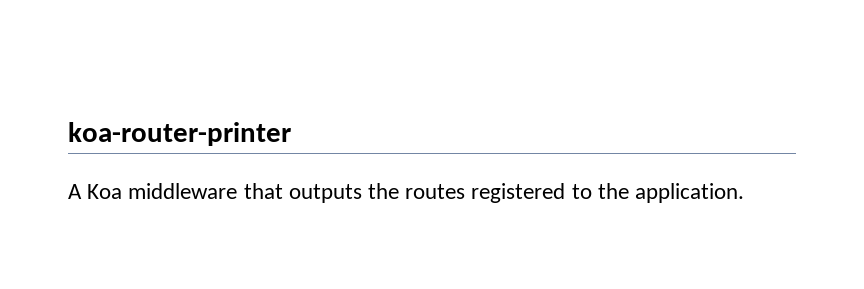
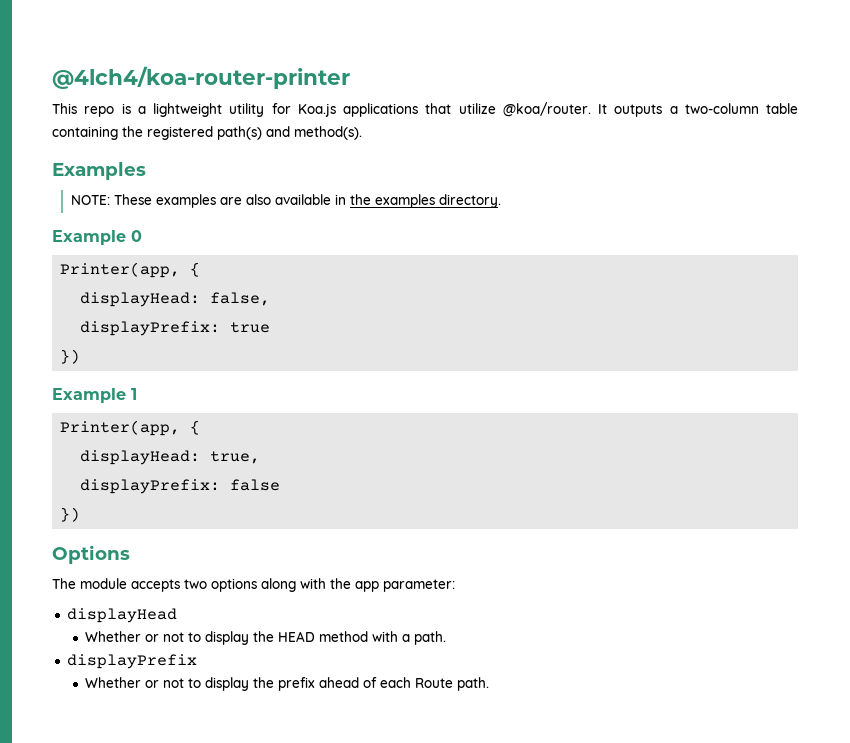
- koa-router-printer
- A Koa middleware that outputs the routes registered to the application.
+ @4lch4/koa-router-printer
+ This repo is a lightweight utility for Koa.js applications that utilize @koa/router. It outputs a two-column table containing the registered path(s) and method(s).
+ Examples
+ NOTE: These examples are also available in the examples directory.
+ Example 0
+ Printer(app, {
+ displayHead: false,
+ displayPrefix: true
+ })
+ Example 1
+ Printer(app, {
+ displayHead: true,
+ displayPrefix: false
+ })
+ Options
+ The module accepts two options along with the app parameter:
+ displayHead
+ Whether or not to display the HEAD method with a path.
+ displayPrefix
+ Whether or not to display the prefix ahead of each Route path.

